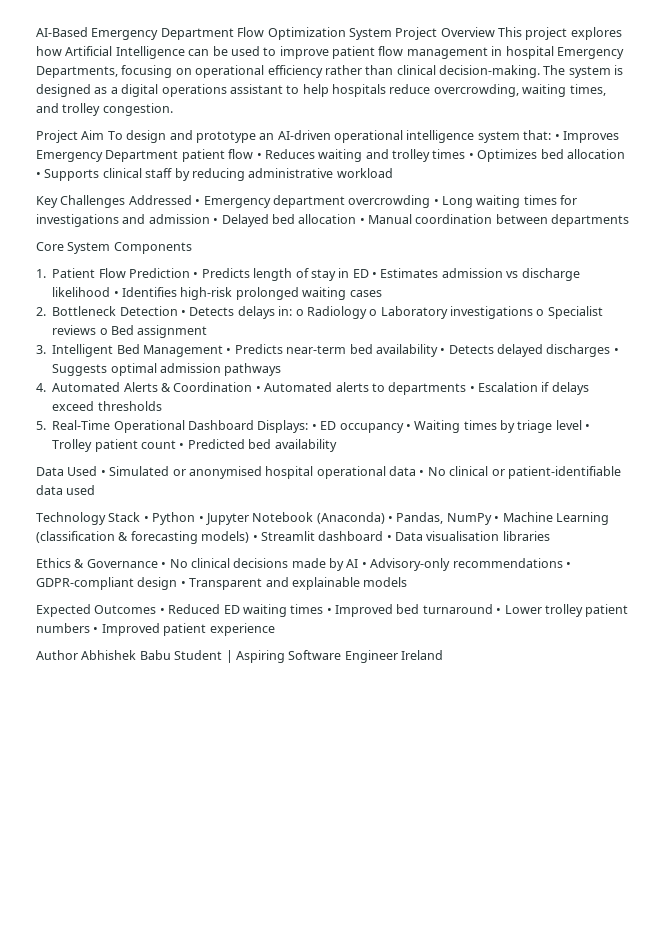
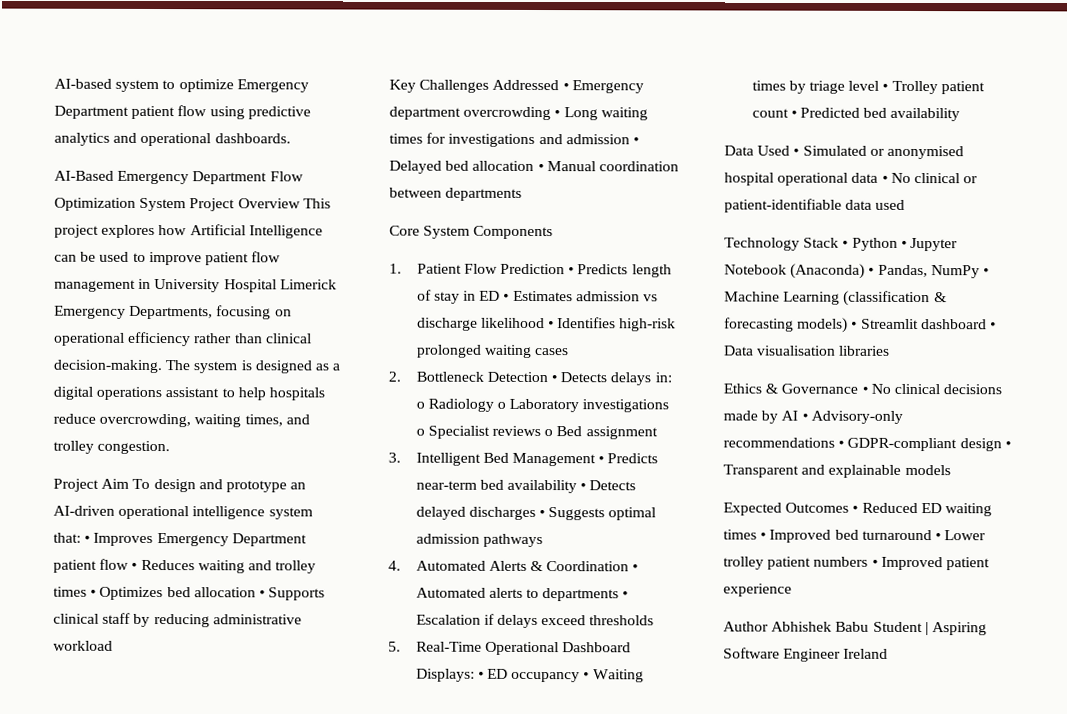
+ AI-based system to optimize Emergency Department patient flow using predictive analytics and operational dashboards.
- AI-Based Emergency Department Flow Optimization System Project Overview This project explores how Artificial Intelligence can be used to improve patient flow management in hospital Emergency Departments, focusing on operational efficiency rather than clinical decision-making.
+ AI-Based Emergency Department Flow Optimization System Project Overview This project explores how Artificial Intelligence can be used to improve patient flow management in University Hospital Limerick Emergency Departments, focusing on operational efficiency rather than clinical decision-making.

